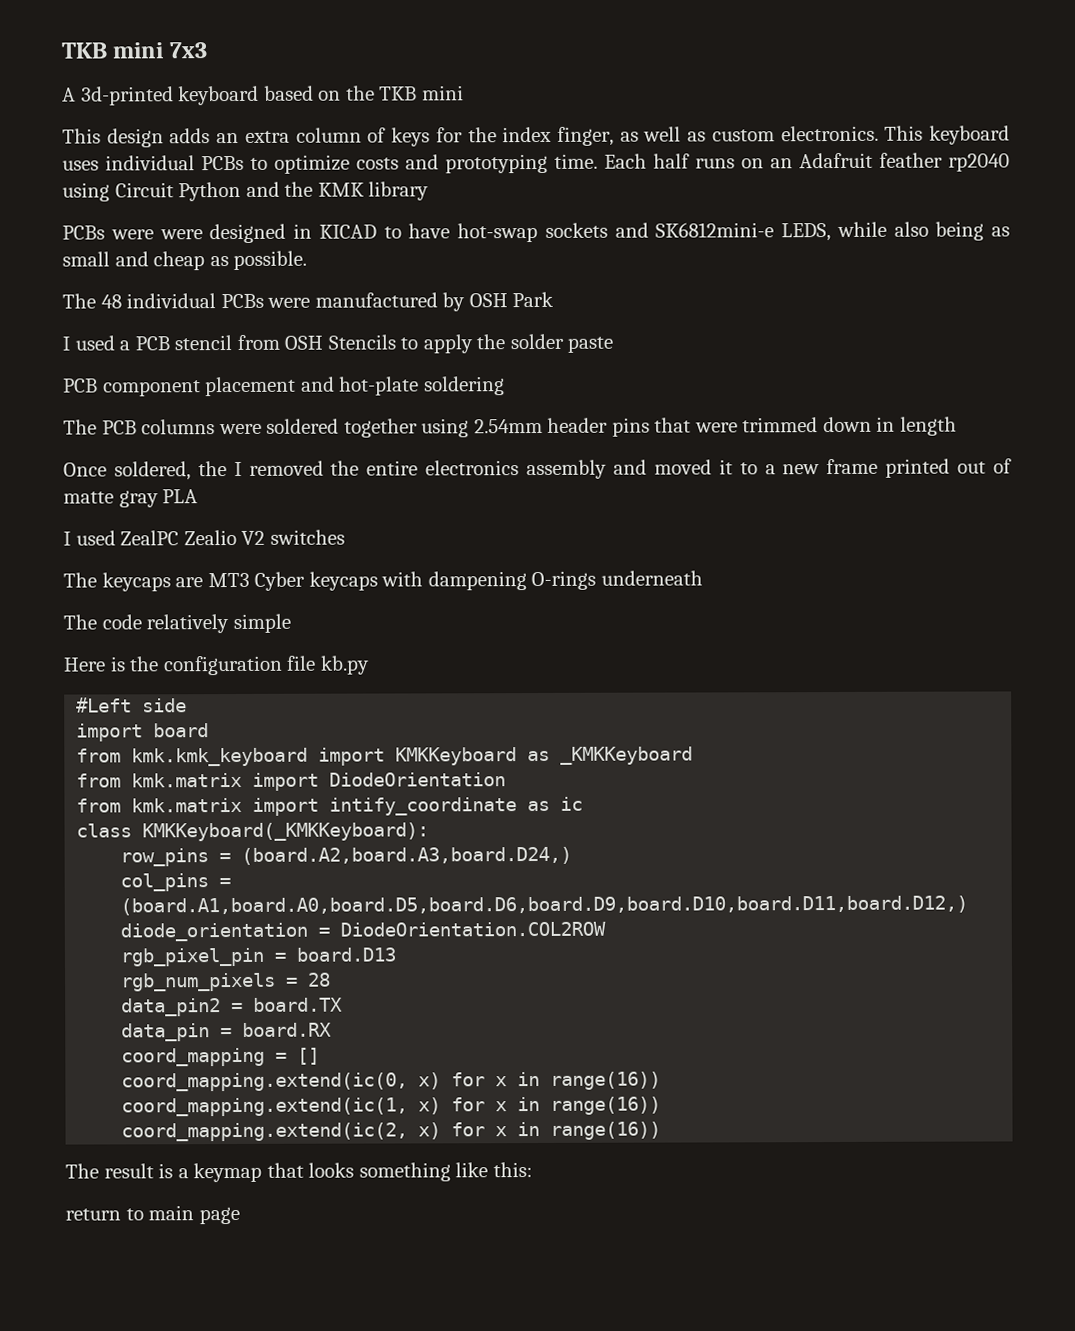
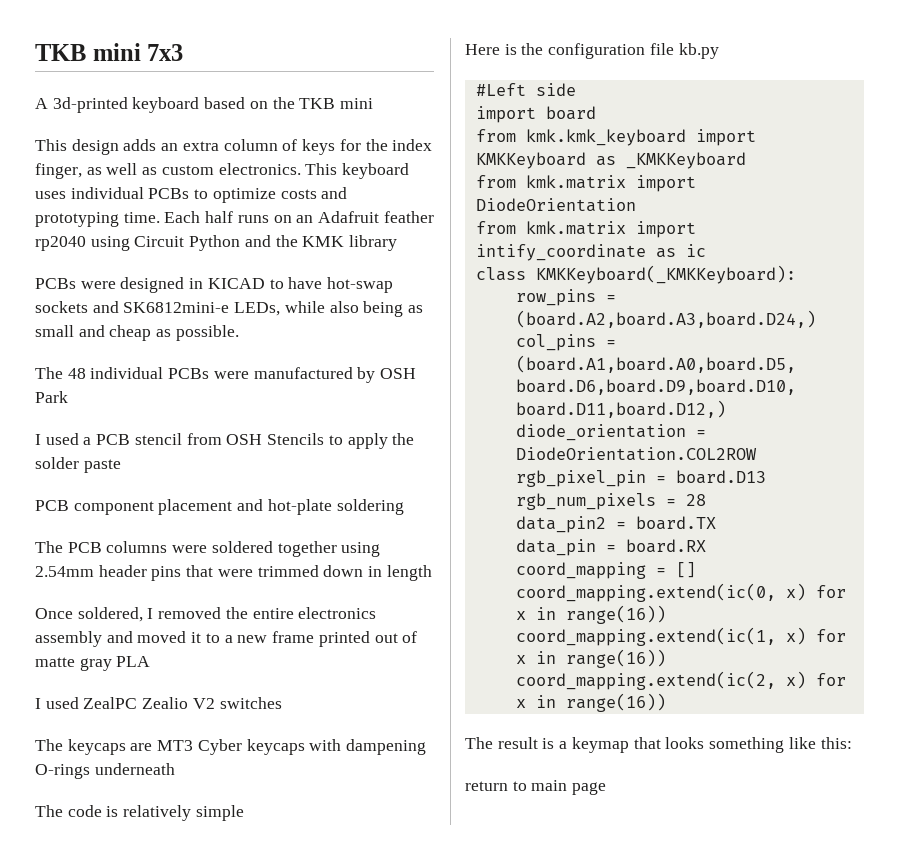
- PCBs were were designed in KICAD to have hot-swap sockets and SK6812mini-e LEDS, while also being as small and cheap as possible.
+ PCBs were designed in KICAD to have hot-swap sockets and SK6812mini-e LEDs, while also being as small and cheap as possible.
- Once soldered, the I removed the entire electronics assembly and moved it to a new frame printed out of matte gray PLA
+ Once soldered, I removed the entire electronics assembly and moved it to a new frame printed out of matte gray PLA
- The code relatively simple
+ The code is relatively simple

